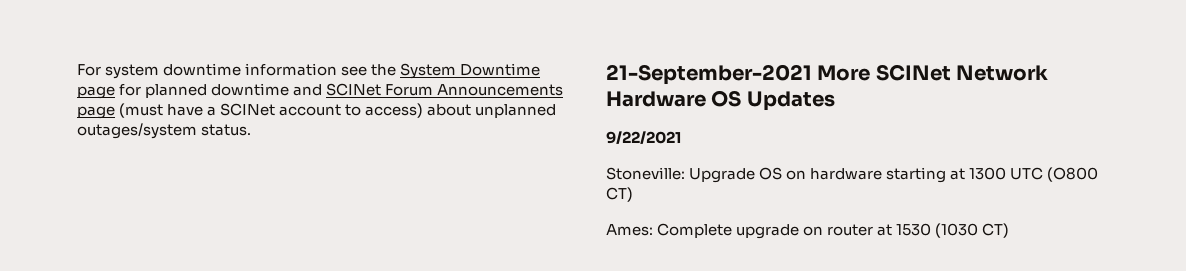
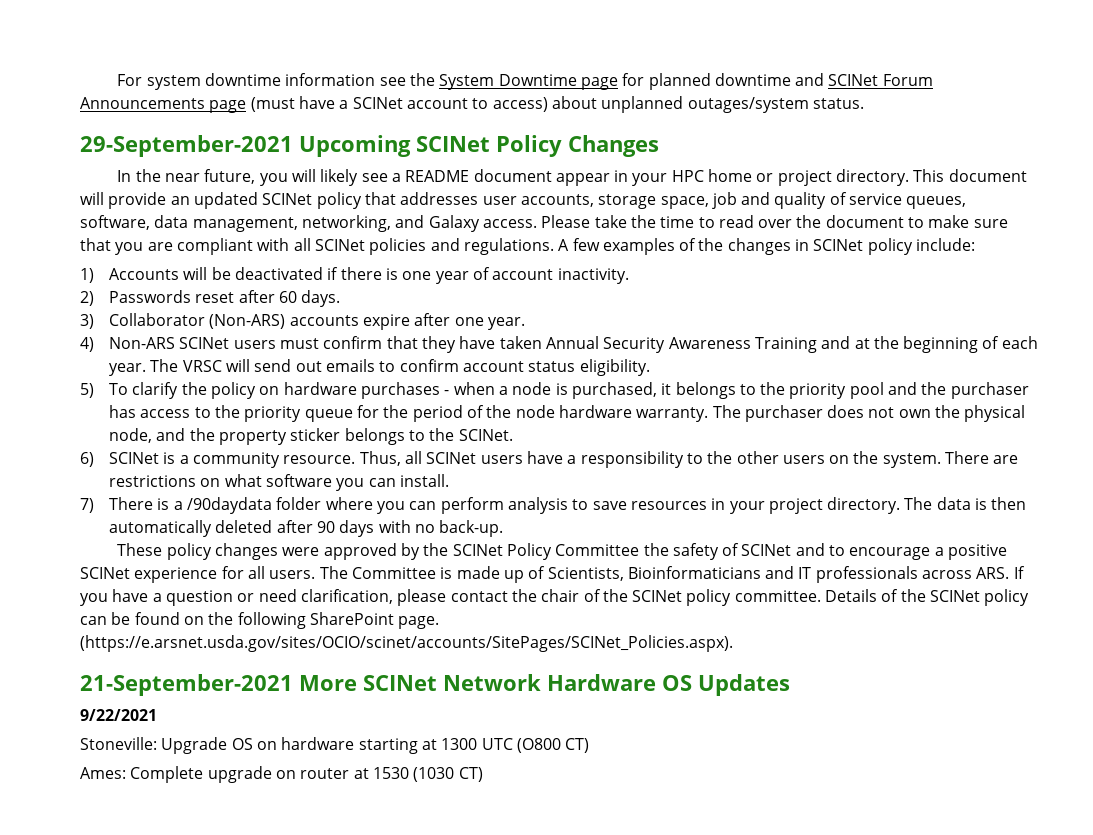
+ 29-September-2021 Upcoming SCINet Policy Changes
+ In the near future, you will likely see a README document appear in your HPC home or project directory. This document will provide an updated SCINet policy that addresses user accounts, storage space, job and quality of service queues, software, data management, networking, and Galaxy access. Please take the time to read over the document to make sure that you are compliant with all SCINet policies and regulations. A few examples of the changes in SCINet policy include:
+ 1) Accounts will be deactivated if there is one year of account inactivity.
+ 2) Passwords reset after 60 days.
+ 3) Collaborator (Non-ARS) accounts expire after one year.
+ 4) Non-ARS SCINet users must confirm that they have taken Annual Security Awareness Training and at the beginning of each year. The VRSC will send out emails to confirm account status eligibility.
+ 5) To clarify the policy on hardware purchases - when a node is purchased, it belongs to the priority pool and the purchaser has access to the priority queue for the period of the node hardware warranty. The purchaser does not own the physical node, and the property sticker belongs to the SCINet.
+ 6) SCINet is a community resource. Thus, all SCINet users have a responsibility to the other users on the system. There are restrictions on what software you can install.
+ 7) There is a /90daydata folder where you can perform analysis to save resources in your project directory. The data is then automatically deleted after 90 days with no back-up.
+ These policy changes were approved by the SCINet Policy Committee the safety of SCINet and to encourage a positive SCINet experience for all users. The Committee is made up of Scientists, Bioinformaticians and IT professionals across ARS. If you have a question or need clarification, please contact the chair of the SCINet policy committee. Details of the SCINet policy can be found on the following SharePoint page. (https://e.arsnet.usda.gov/sites/OCIO/scinet/accounts/SitePages/SCINet_Policies.aspx).

